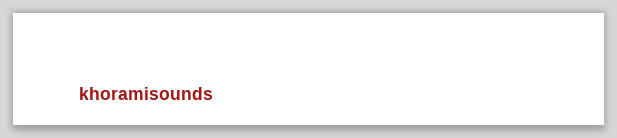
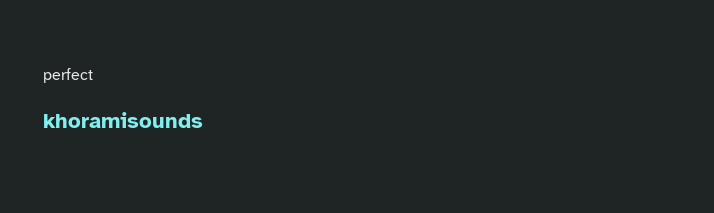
+ perfect

